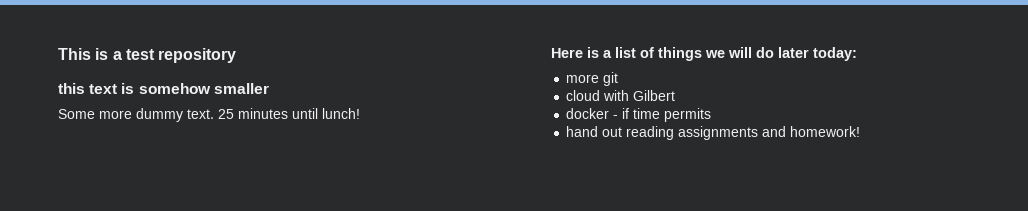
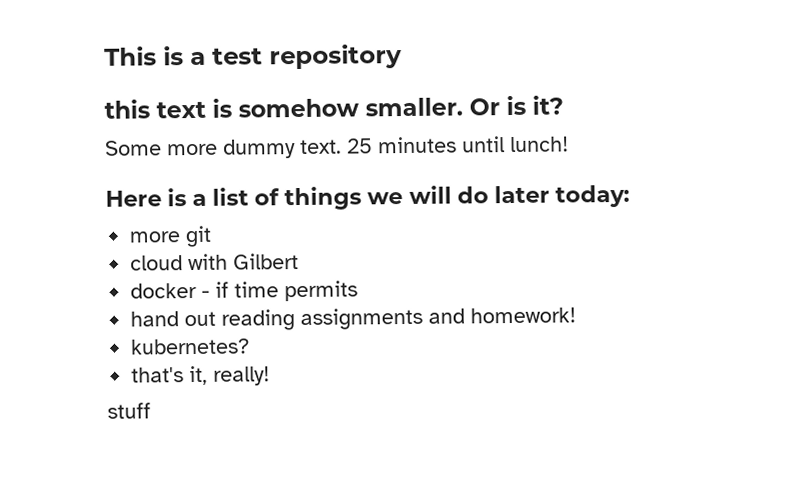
- this text is somehow smaller
+ this text is somehow smaller. Or is it?
+ kubernetes?
+ that's it, really!
+ stuff

